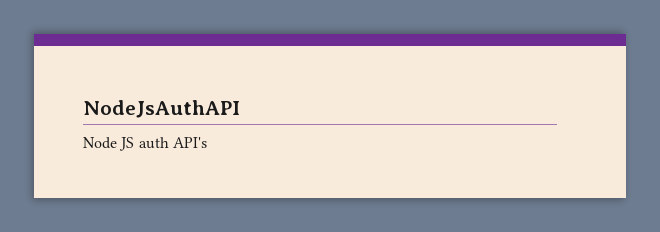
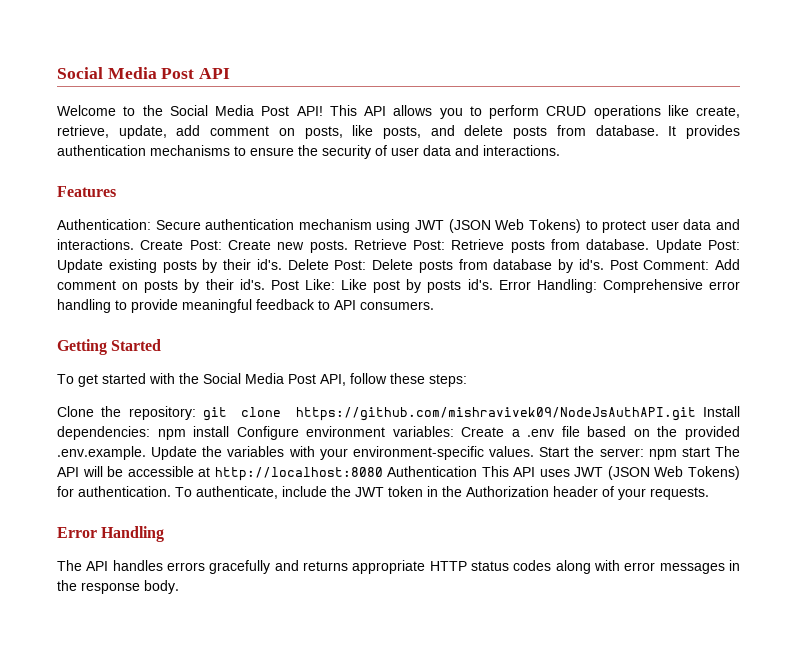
- NodeJsAuthAPI
- Node JS auth API's
+ Social Media Post API
+ Welcome to the Social Media Post API! This API allows you to perform CRUD operations like create, retrieve, update, add comment on posts, like posts, and delete posts from database. It provides authentication mechanisms to ensure the security of user data and interactions.
+ Features
+ Authentication: Secure authentication mechanism using JWT (JSON Web Tokens) to protect user data and interactions. Create Post: Create new posts. Retrieve Post: Retrieve posts from database. Update Post: Update existing posts by their id's. Delete Post: Delete posts from database by id's. Post Comment: Add comment on posts by their id's. Post Like: Like post by posts id's. Error Handling: Comprehensive error handling to provide meaningful feedback to API consumers.
+ Getting Started
+ To get started with the Social Media Post API, follow these steps:
+ Clone the repository: git clone https://github.com/mishravivek09/NodeJsAuthAPI.git Install dependencies: npm install Configure environment variables: Create a .env file based on the provided .env.example. Update the variables with your environment-specific values. Start the server: npm start The API will be accessible at http://localhost:8080 Authentication This API uses JWT (JSON Web Tokens) for authentication. To authenticate, include the JWT token in the Authorization header of your requests.
+ Error Handling
+ The API handles errors gracefully and returns appropriate HTTP status codes along with error messages in the response body.

